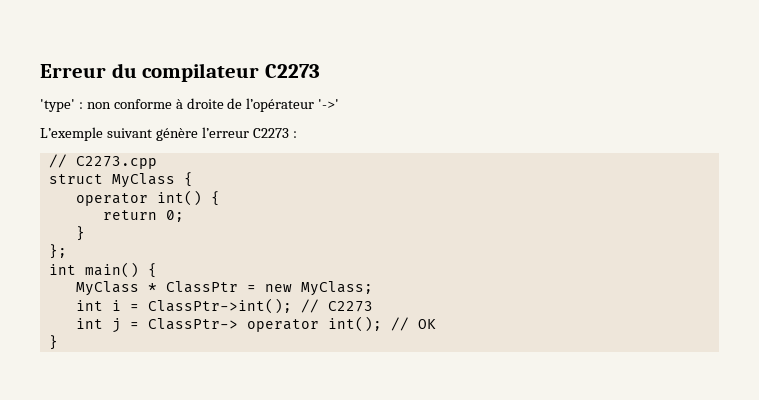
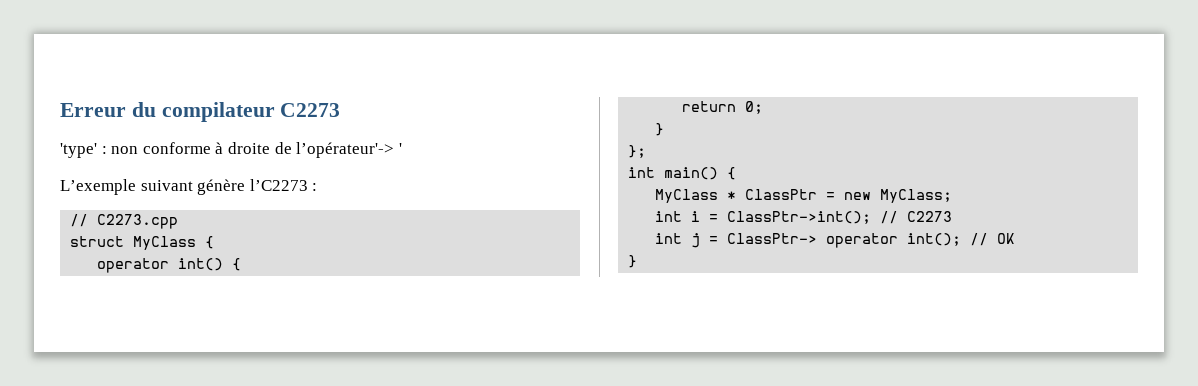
- 'type' : non conforme à droite de l’opérateur '->'
+ 'type' : non conforme à droite de l’opérateur'-> '
- L’exemple suivant génère l’erreur C2273 :
+ L’exemple suivant génère l’C2273 :

